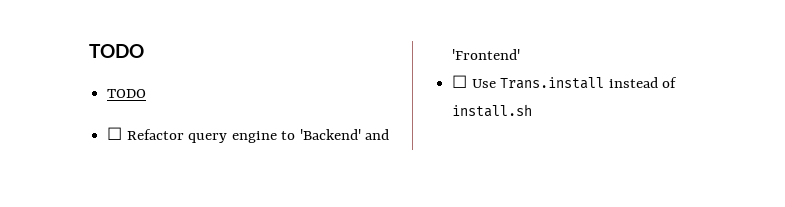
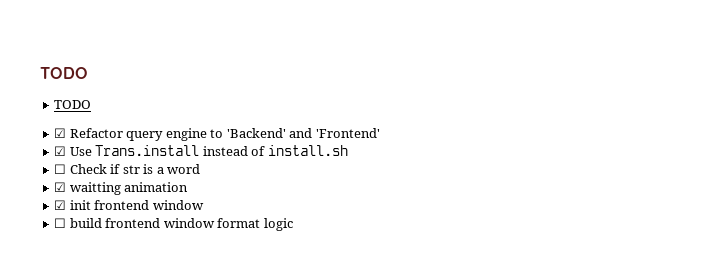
- ☐ Refactor query engine to 'Backend' and 'Frontend'
+ ☑ Refactor query engine to 'Backend' and 'Frontend'
- ☐ Use Trans.install instead of install.sh
+ ☑ Use Trans.install instead of install.sh
+ ☐ Check if str is a word
+ ☑ waitting animation
+ ☑ init frontend window
+ ☐ build frontend window format logic

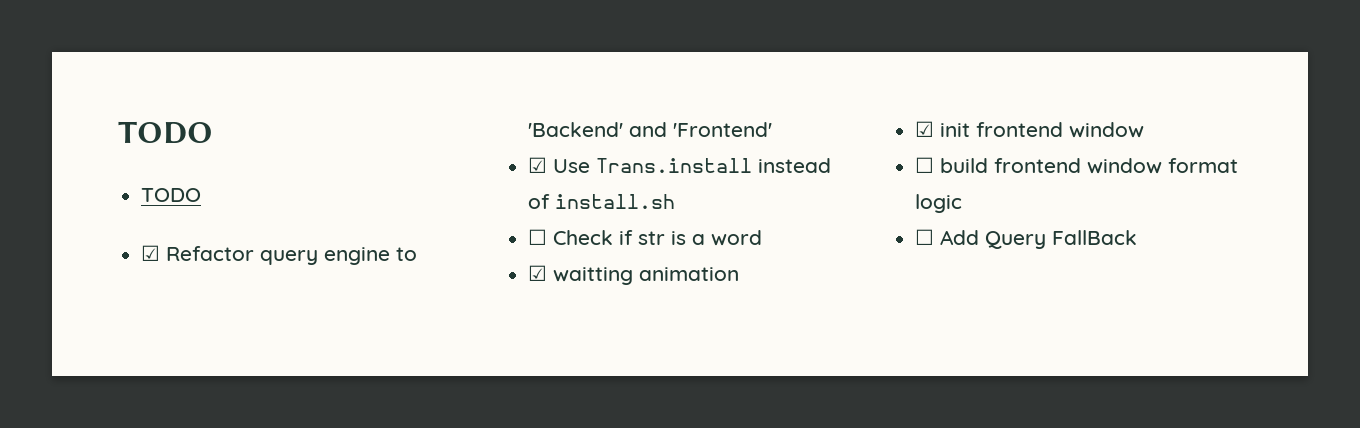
+ ☐ Add Query FallBack

